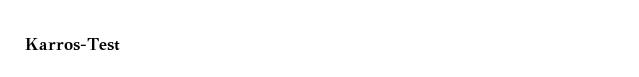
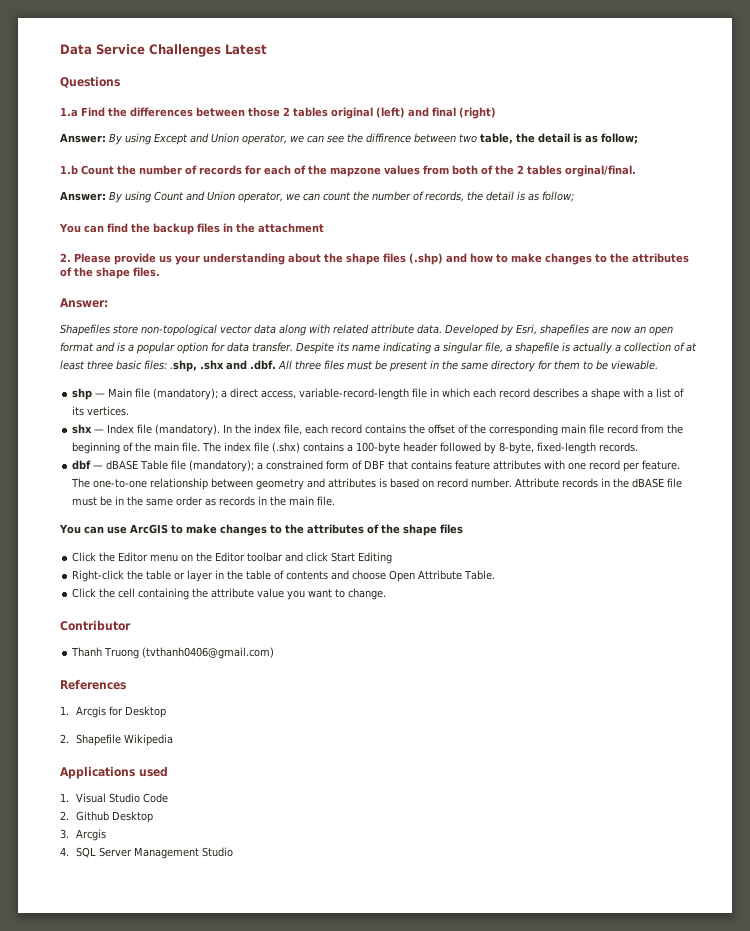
- Karros-Test
+ Data Service Challenges Latest
+ Questions
+ 1.a Find the differences between those 2 tables original (left) and final (right)
+ Answer: By using Except and Union operator, we can see the diffirence between two table, the detail is as follow;
+ 1.b Count the number of records for each of the mapzone values from both of the 2 tables orginal/final.
+ Answer: By using Count and Union operator, we can count the number of records, the detail is as follow;
+ You can find the backup files in the attachment
+ 2. Please provide us your understanding about the shape files (.shp) and how to make changes to the attributes of the shape files.
+ Answer:
+ Shapefiles store non-topological vector data along with related attribute data. Developed by Esri, shapefiles are now an open format and is a popular option for data transfer. Despite its name indicating a singular file, a shapefile is actually a collection of at least three basic files: .shp, .shx and .dbf. All three files must be present in the same directory for them to be viewable.
+ shp — Main file (mandatory); a direct access, variable-record-length file in which each record describes a shape with a list of its vertices.
+ shx — Index file (mandatory). In the index file, each record contains the offset of the corresponding main file record from the beginning of the main file. The index file (.shx) contains a 100-byte header followed by 8-byte, fixed-length records.
+ dbf — dBASE Table file (mandatory); a constrained form of DBF that contains feature attributes with one record per feature. The one-to-one relationship between geometry and attributes is based on record number. Attribute records in the dBASE file must be in the same order as records in the main file.
+ You can use ArcGIS to make changes to the attributes of the shape files
+ Click the Editor menu on the Editor toolbar and click Start Editing
+ Right-click the table or layer in the table of contents and choose Open Attribute Table.
+ Click the cell containing the attribute value you want to change.
+ Contributor
+ Thanh Truong (tvthanh0406@gmail.com)
+ References
+ 1. Arcgis for Desktop
+ 2. Shapefile Wikipedia
+ Applications used
+ 1. Visual Studio Code
+ 2. Github Desktop
+ 3. Arcgis
+ 4. SQL Server Management Studio

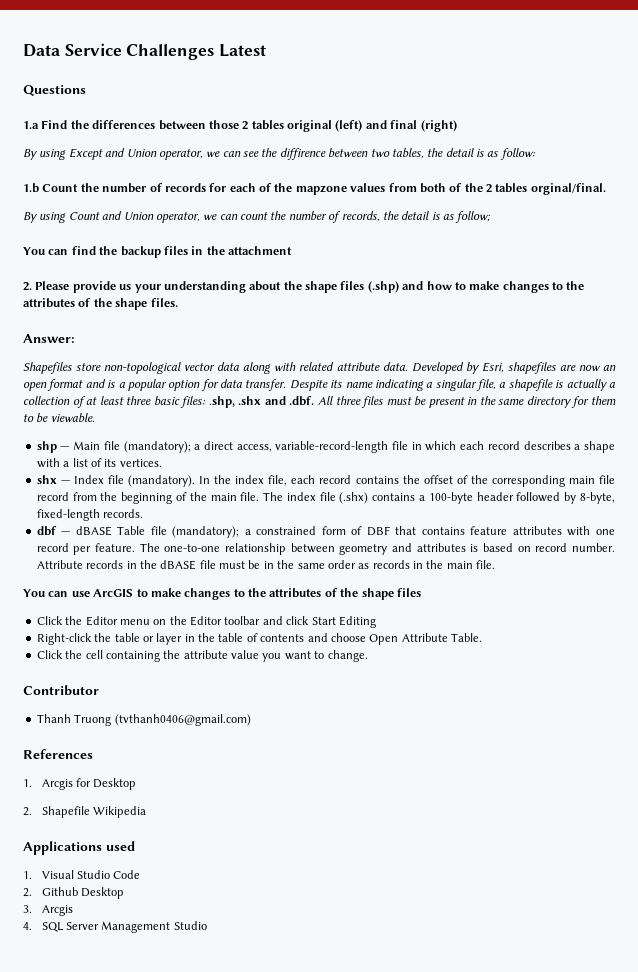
- Answer: By using Except and Union operator, we can see the diffirence between two table, the detail is as follow;
+ By using Except and Union operator, we can see the diffirence between two tables, the detail is as follow:
- Answer: By using Count and Union operator, we can count the number of records, the detail is as follow;
+ By using Count and Union operator, we can count the number of records, the detail is as follow;

